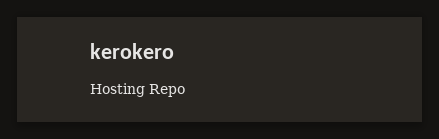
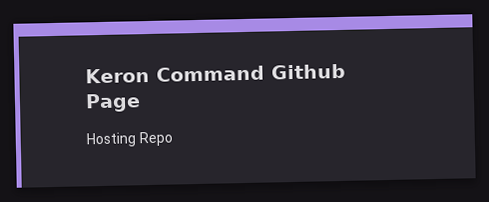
- kerokero
+ Keron Command Github Page

